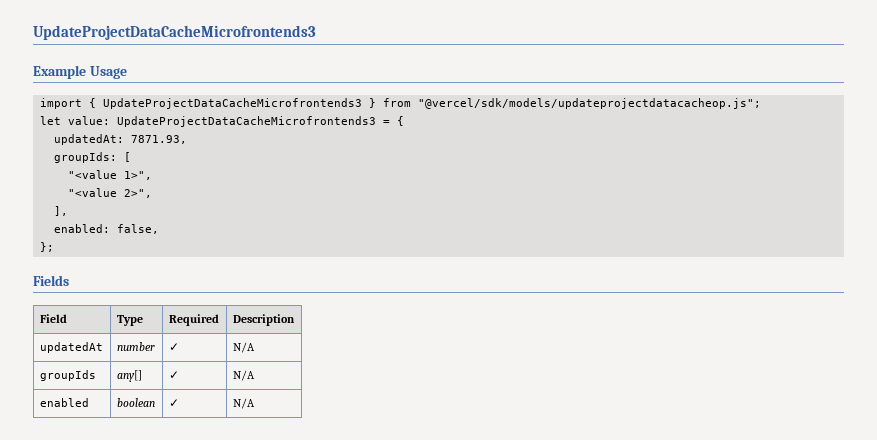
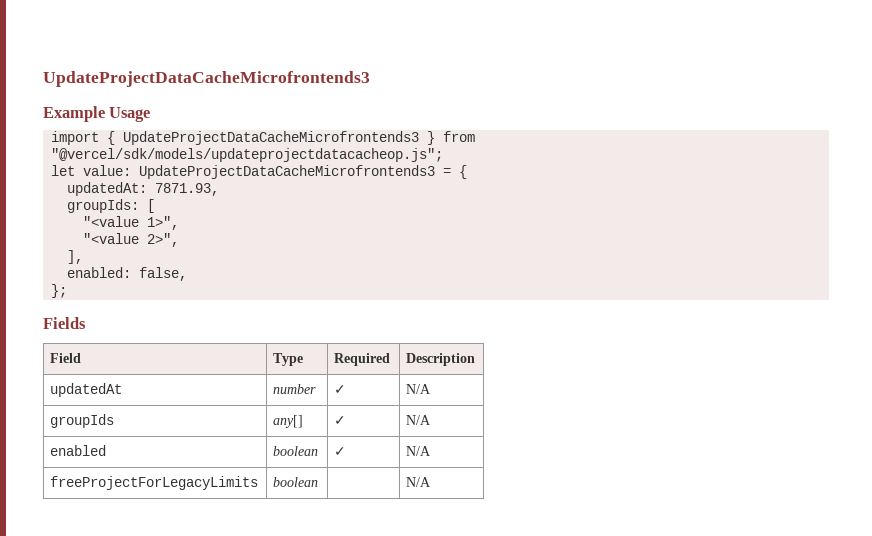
+ freeProjectForLegacyLimits | boolean | | N/A

